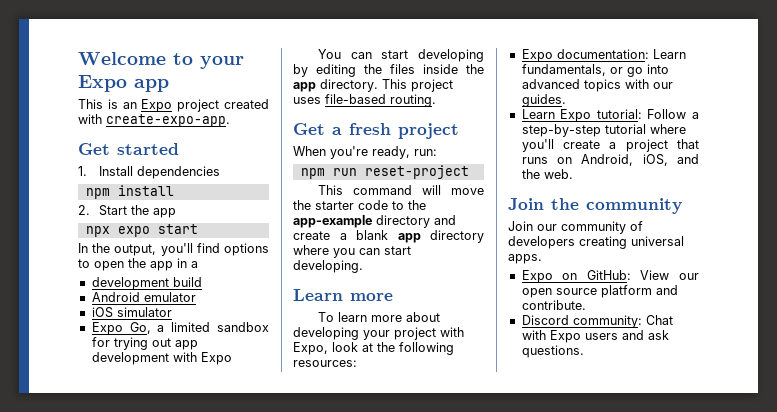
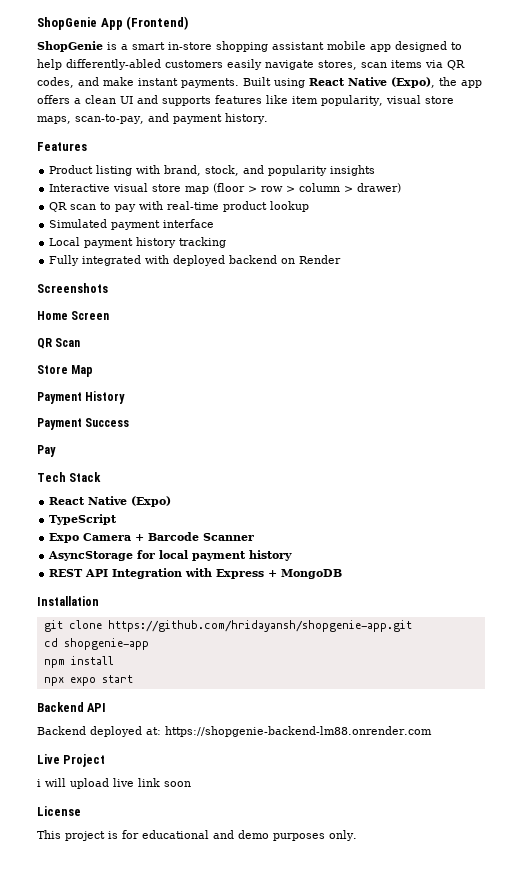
- Welcome to your Expo app
- This is an Expo project created with create-expo-app.
- Get started
- 1. Install dependencies
+ ShopGenie App (Frontend)
+ ShopGenie is a smart in-store shopping assistant mobile app designed to help differently-abled customers easily navigate stores, scan items via QR codes, and make instant payments. Built using React Native (Expo), the app offers a clean UI and supports features like item popularity, visual store maps, scan-to-pay, and payment history.
+ Features
+ Product listing with brand, stock, and popularity insights
+ Interactive visual store map (floor > row > column > drawer)
+ QR scan to pay with real-time product lookup
+ Simulated payment interface
+ Local payment history tracking
+ Fully integrated with deployed backend on Render
+ Screenshots
+ Home Screen
+ QR Scan
+ Store Map
+ Payment History
+ Payment Success
+ Pay
+ Tech Stack
+ React Native (Expo)
+ TypeScript
+ Expo Camera + Barcode Scanner
+ AsyncStorage for local payment history
+ REST API Integration with Express + MongoDB
+ Installation
+ git clone https://github.com/hridayansh/shopgenie-app.git
+ cd shopgenie-app
  npm install
- 2. Start the app
  npx expo start
- In the output, you'll find options to open the app in a
- development build
- Android emulator
- iOS simulator
- Expo Go, a limited sandbox for trying out app development with Expo
- You can start developing by editing the files inside the app directory. This project uses file-based routing.
- Get a fresh project
- When you're ready, run:
- npm run reset-project
- This command will move the starter code to the app-example directory and create a blank app directory where you can start developing.
- Learn more
- To learn more about developing your project with Expo, look at the following resources:
- Expo documentation: Learn fundamentals, or go into advanced topics with our guides.
- Learn Expo tutorial: Follow a step-by-step tutorial where you'll create a project that runs on Android, iOS, and the web.
- Join the community
- Join our community of developers creating universal apps.
- Expo on GitHub: View our open source platform and contribute.
- Discord community: Chat with Expo users and ask questions.
+ Backend API
+ Backend deployed at: https://shopgenie-backend-lm88.onrender.com
+ Live Project
+ i will upload live link soon
+ License
+ This project is for educational and demo purposes only.

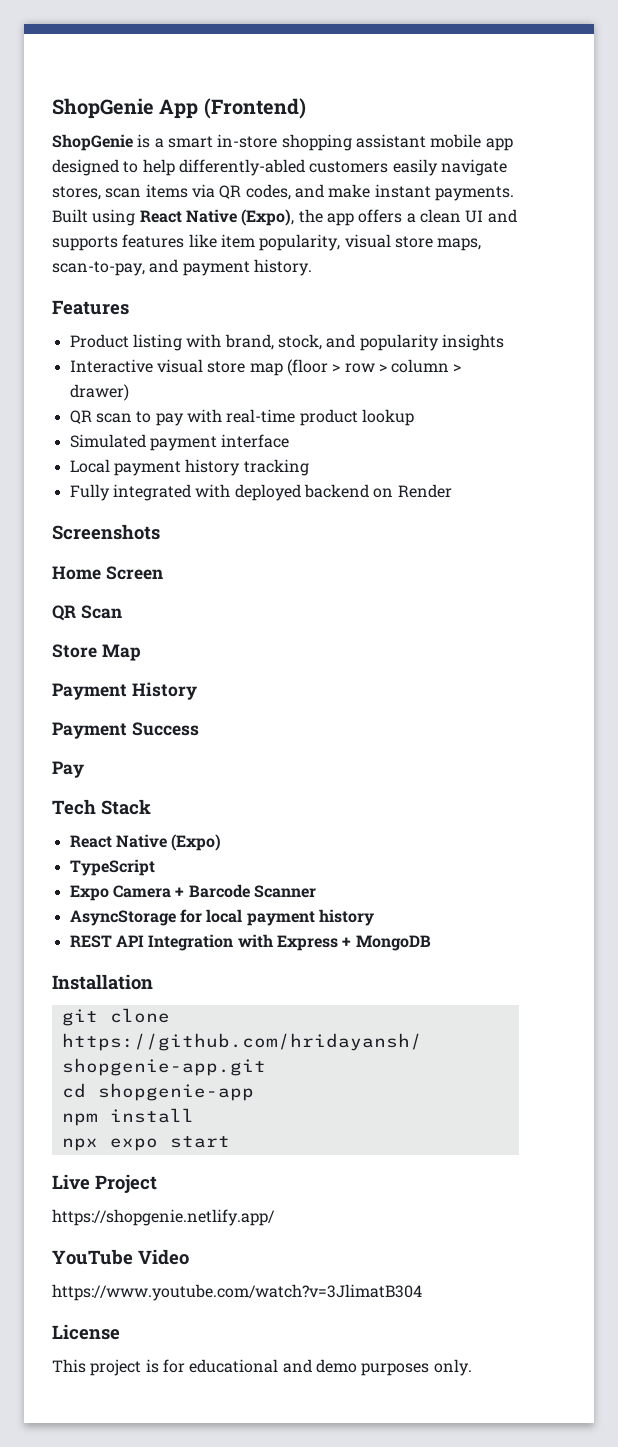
- Backend API
- Backend deployed at: https://shopgenie-backend-lm88.onrender.com
  Live Project
- i will upload live link soon
+ https://shopgenie.netlify.app/
+ YouTube Video
+ https://www.youtube.com/watch?v=3JlimatB304

